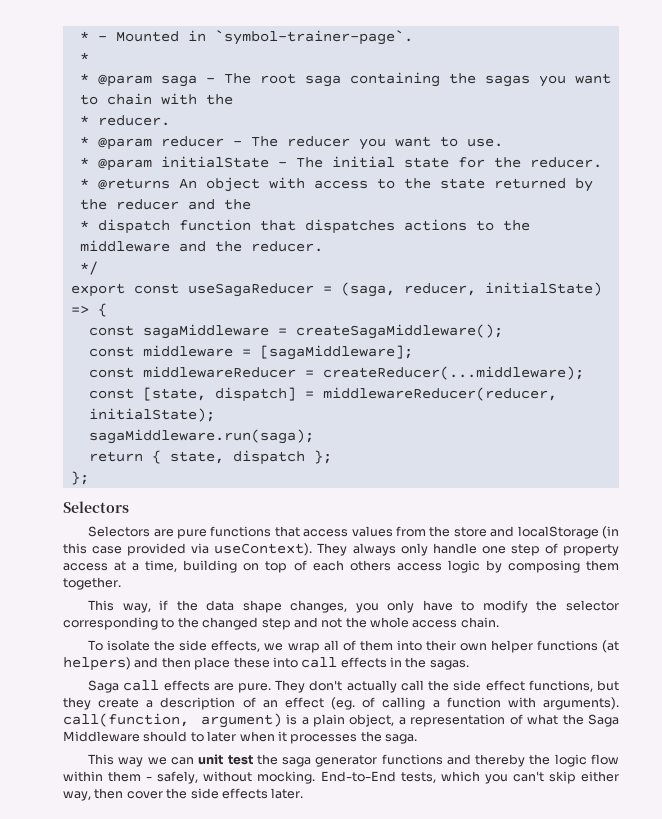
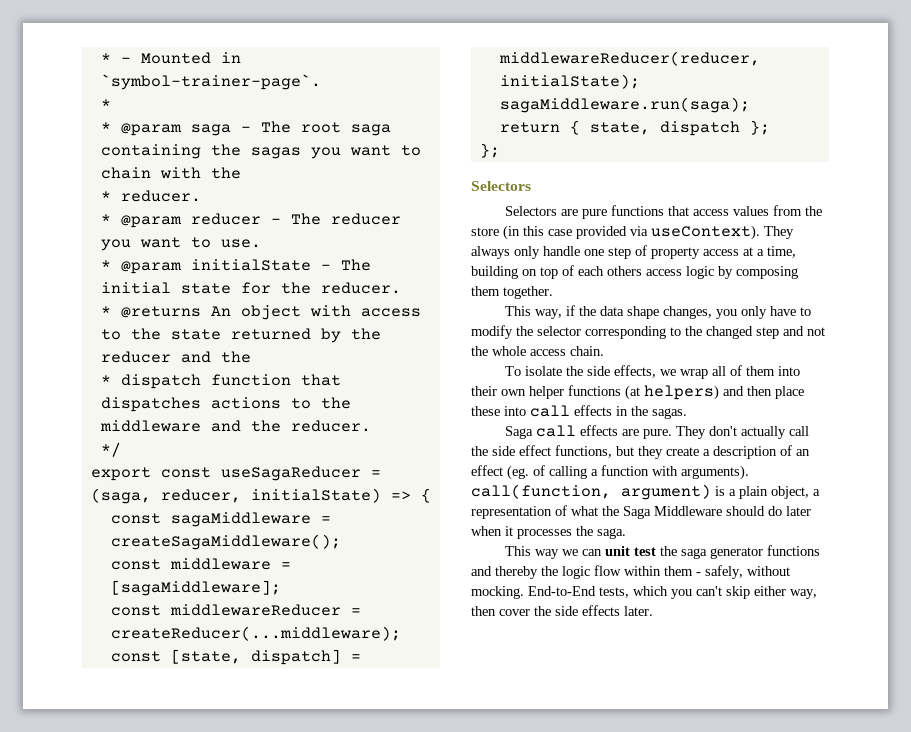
- Selectors are pure functions that access values from the store and localStorage (in this case provided via useContext).
+ Selectors are pure functions that access values from the store (in this case provided via useContext).
- They don't actually call the side effect functions, but they create a description of an effect (eg. of calling a function with arguments). call(function, argument) is a plain object, a representation of what the Saga Middleware should to later when it processes the saga.
+ They don't actually call the side effect functions, but they create a description of an effect (eg. of calling a function with arguments). call(function, argument) is a plain object, a representation of what the Saga Middleware should do later when it processes the saga.

